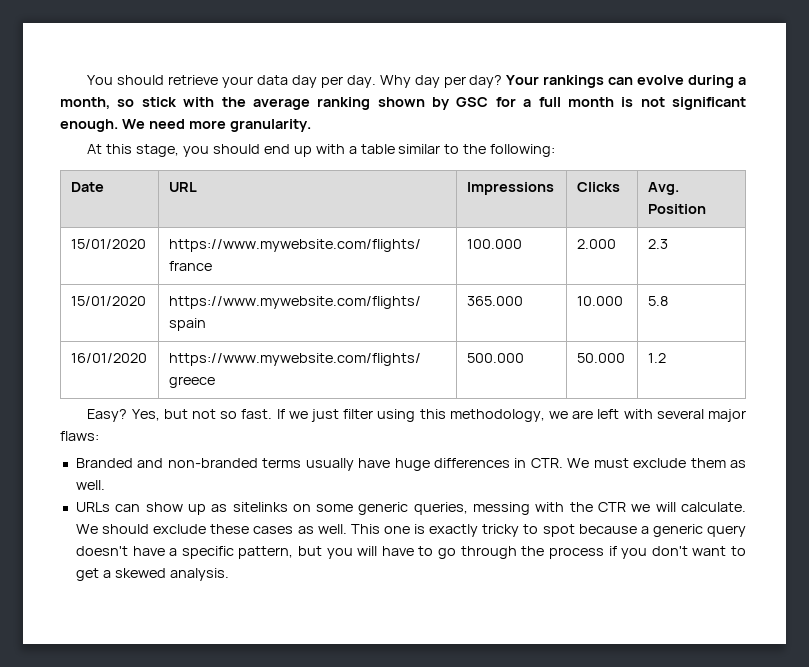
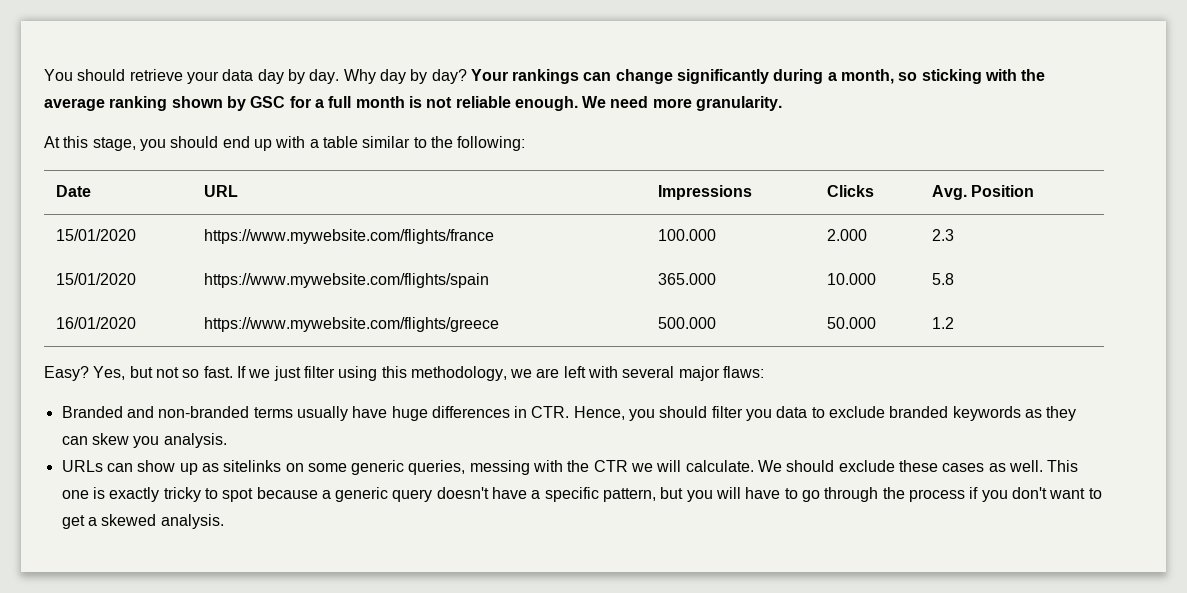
- You should retrieve your data day per day.
+ You should retrieve your data day by day.
- Why day per day?
+ Why day by day?
- Your rankings can evolve during a month, so stick with the average ranking shown by GSC for a full month is not significant enough.
+ Your rankings can change significantly during a month, so sticking with the average ranking shown by GSC for a full month is not reliable enough.
- Branded and non-branded terms usually have huge differences in CTR. We must exclude them as well.
+ Branded and non-branded terms usually have huge differences in CTR. Hence, you should filter you data to exclude branded keywords as they can skew you analysis.

